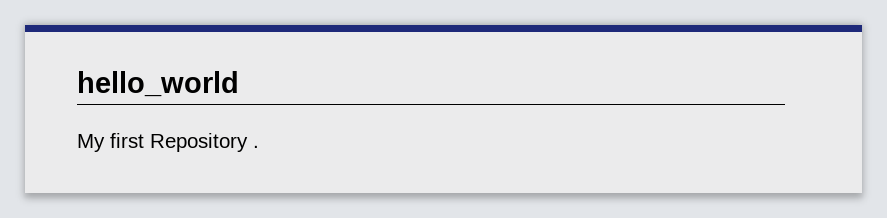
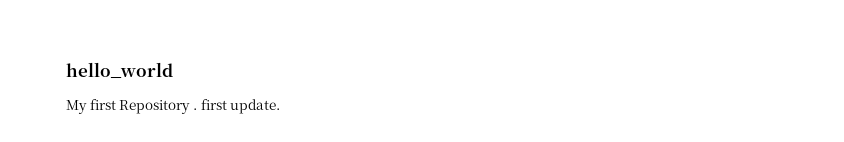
- My first Repository .
+ My first Repository . first update.

